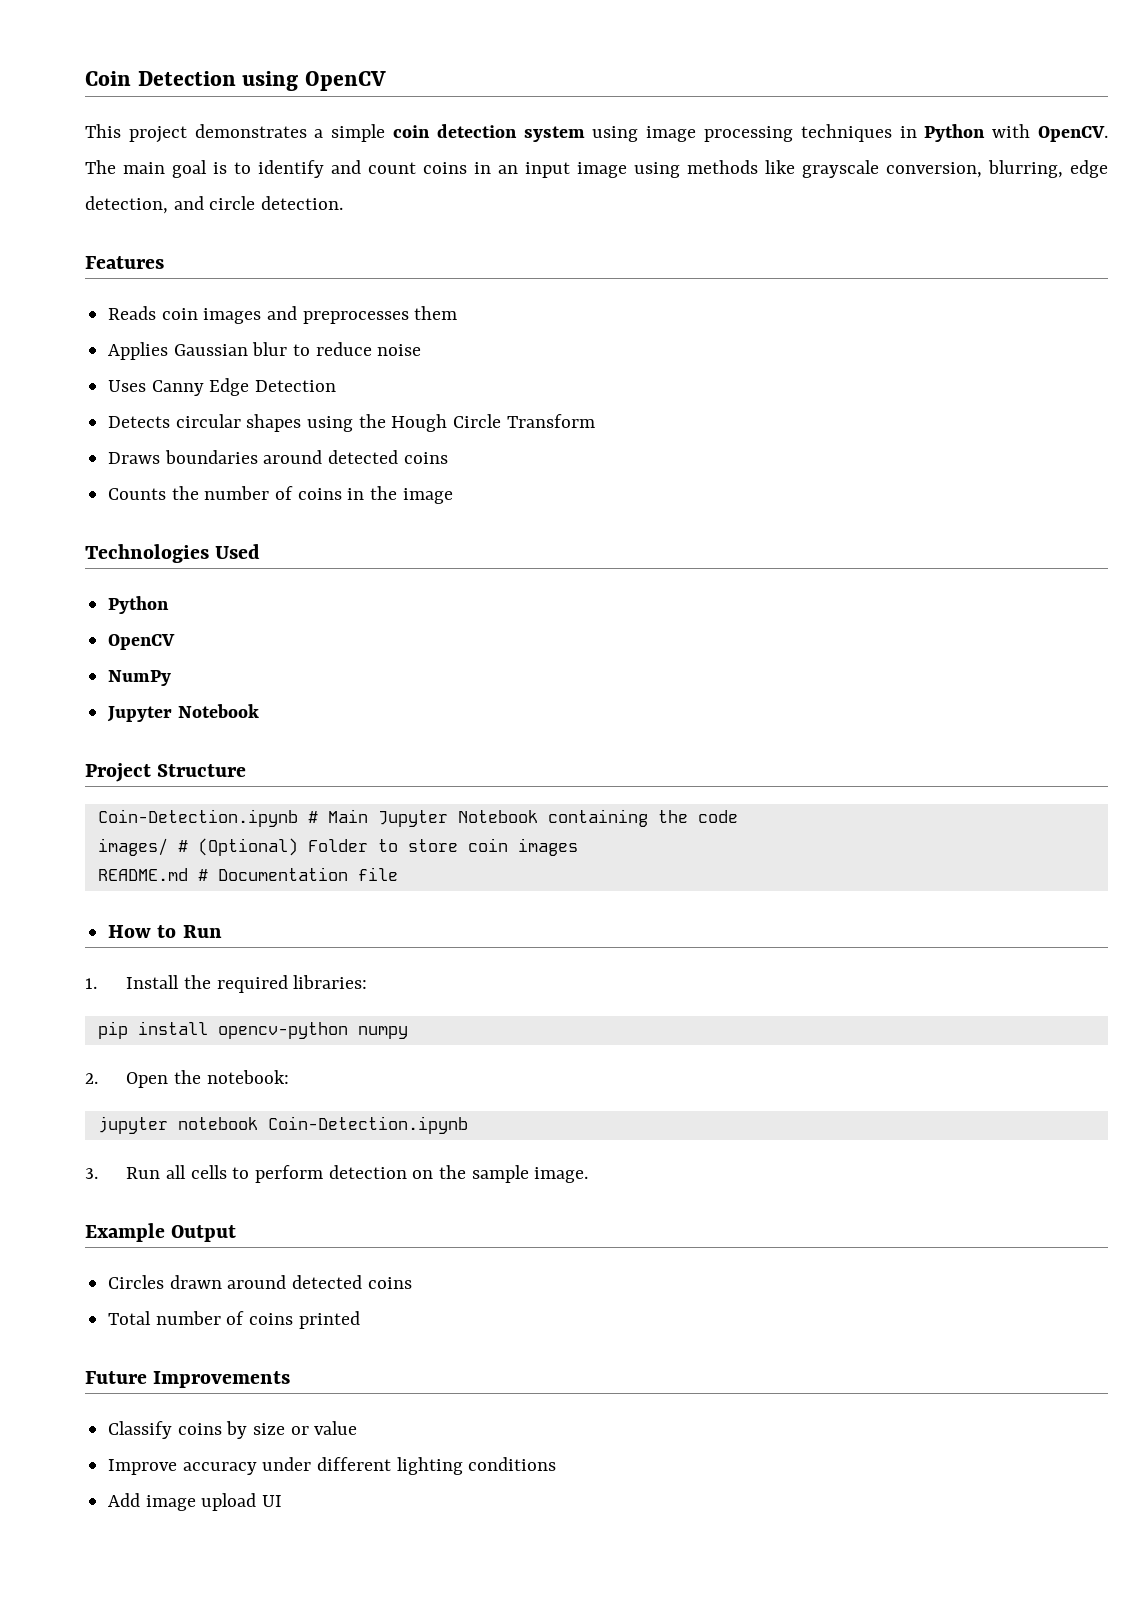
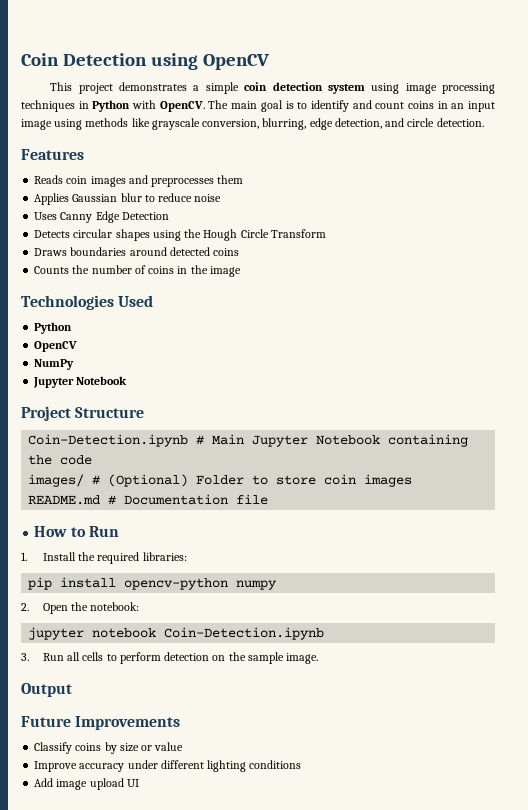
- Example Output
+ Output
- Circles drawn around detected coins
- Total number of coins printed

